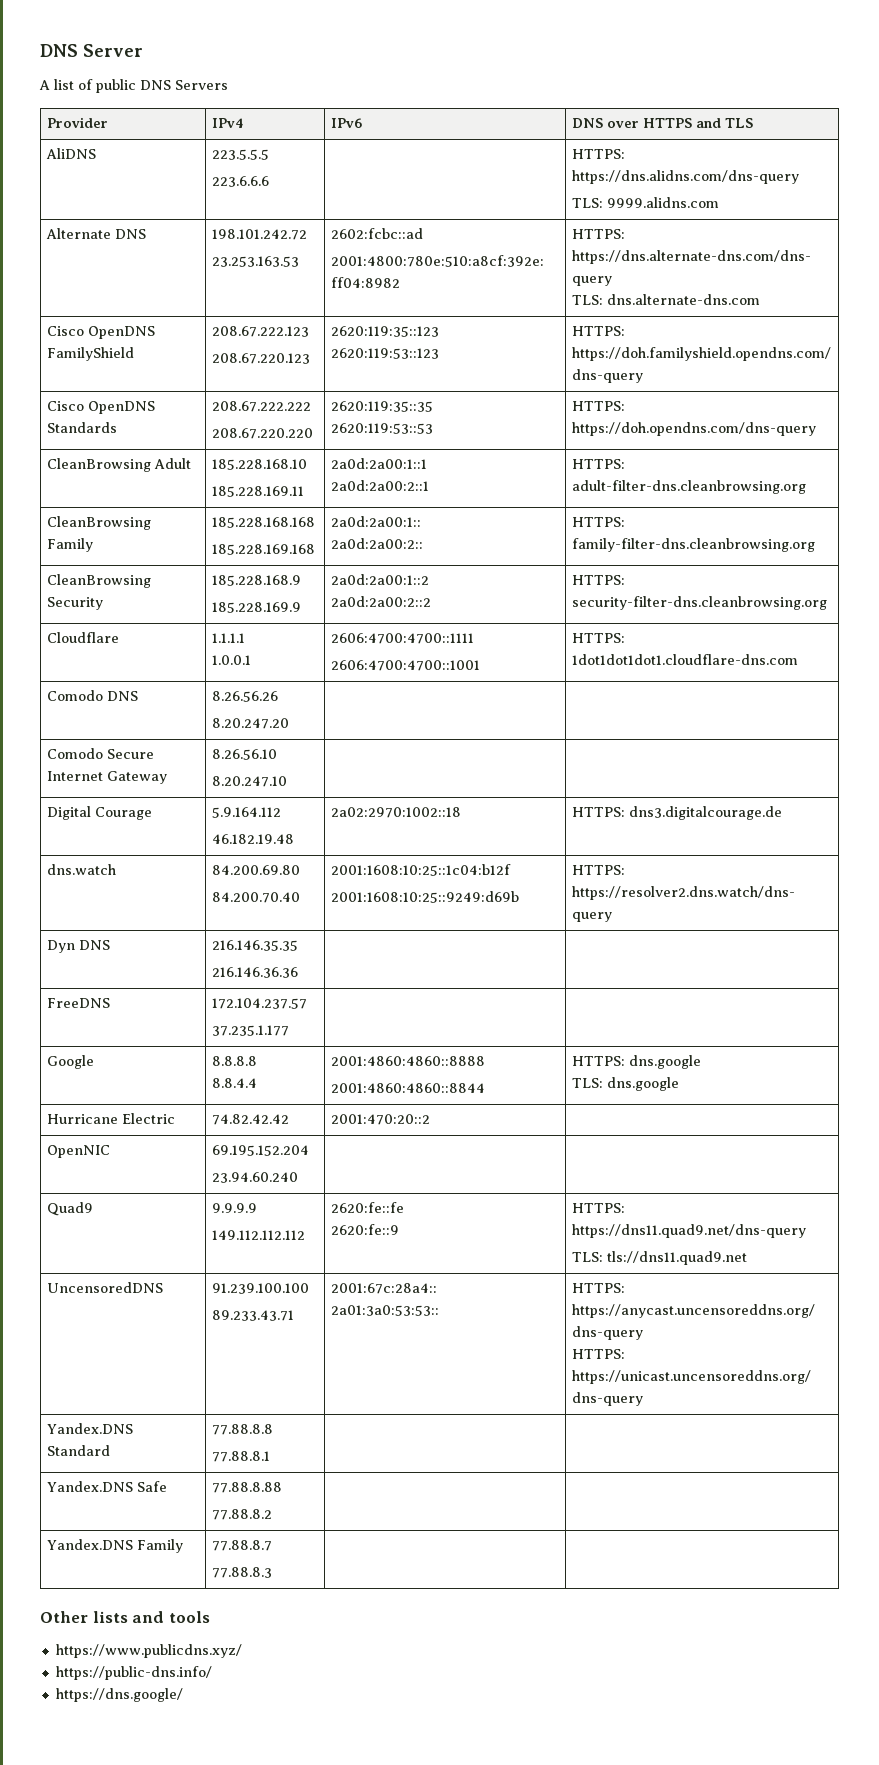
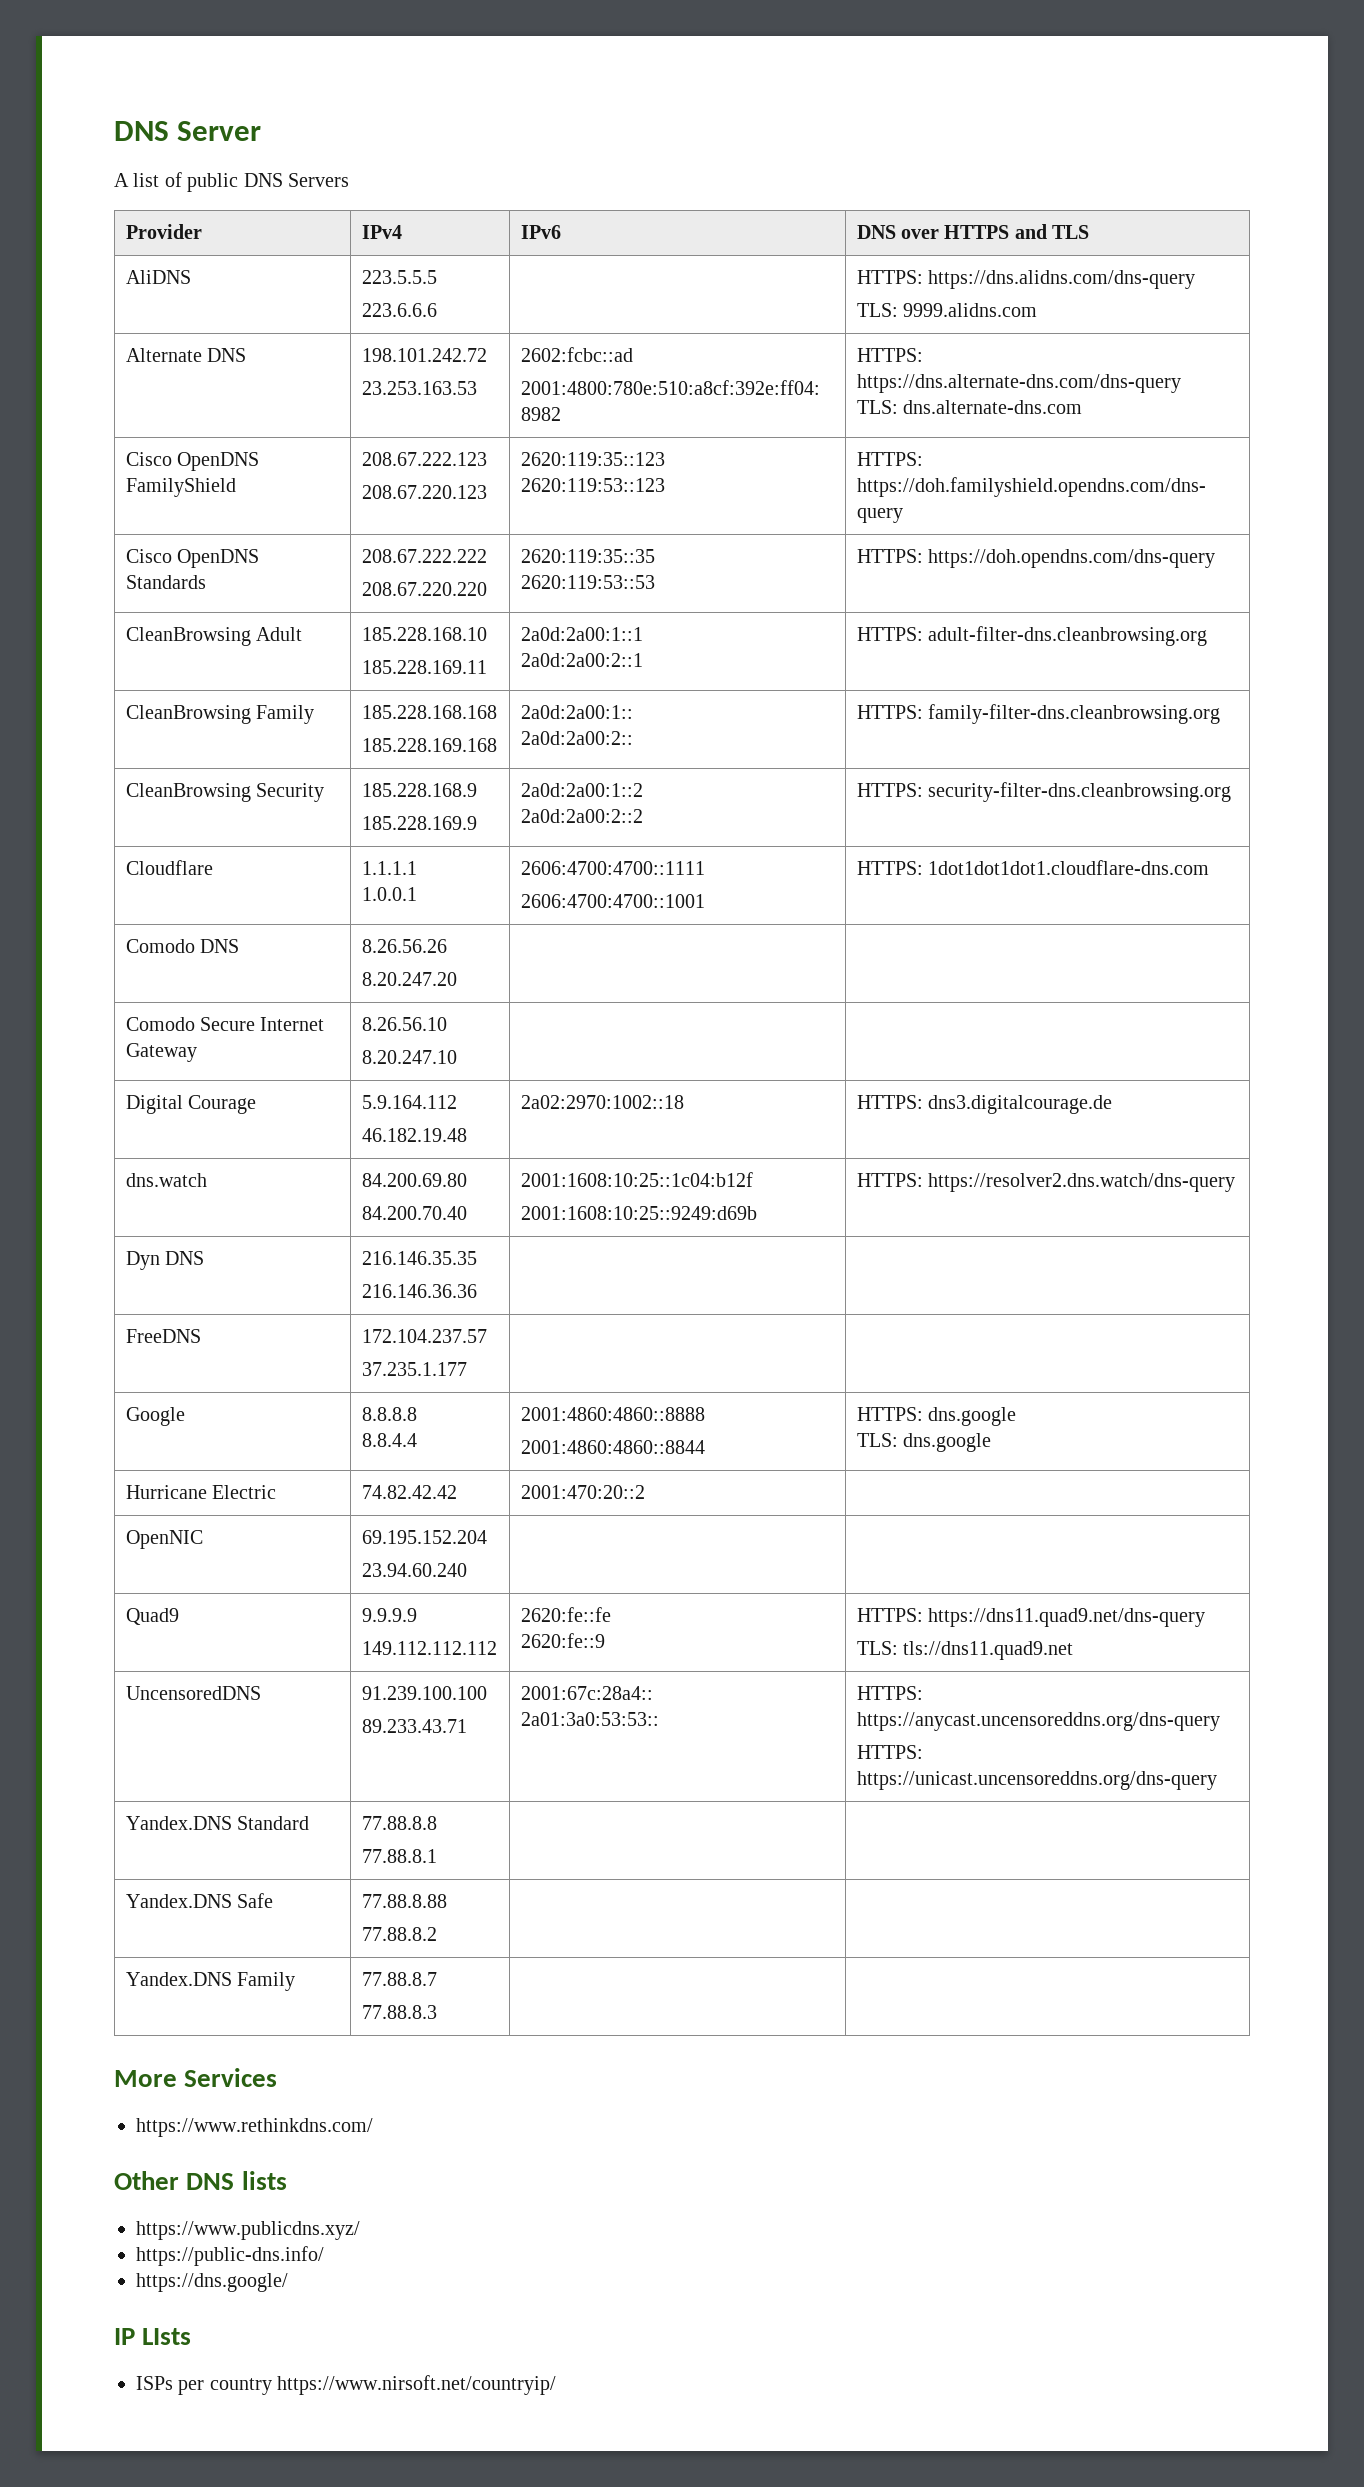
+ More Services
+ https://www.rethinkdns.com/
- Other lists and tools
+ Other DNS lists
+ IP LIsts
+ ISPs per country https://www.nirsoft.net/countryip/

